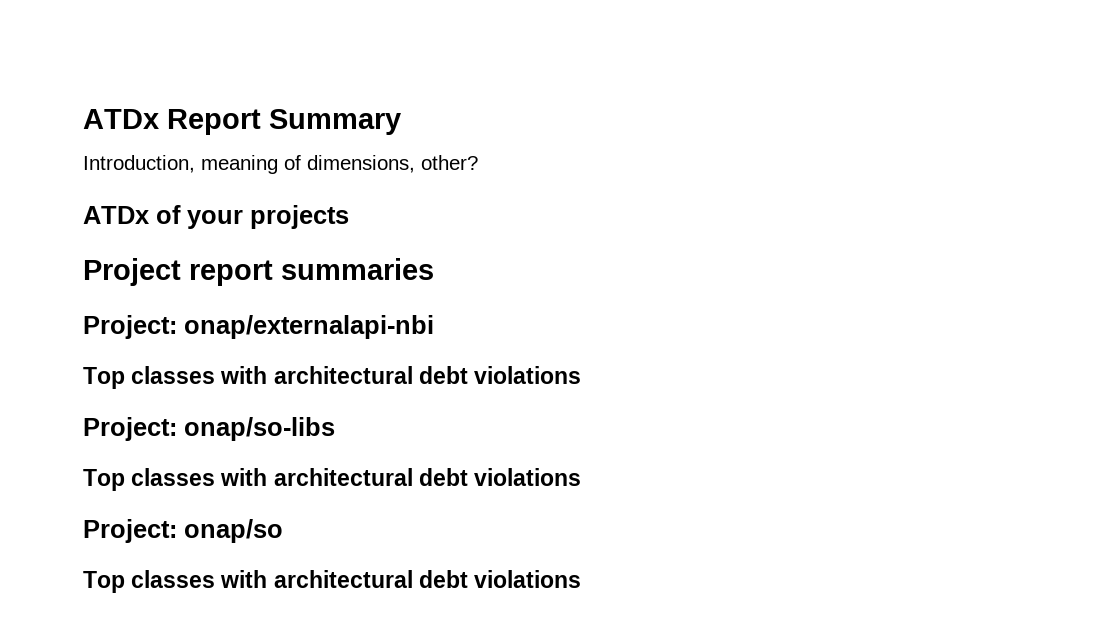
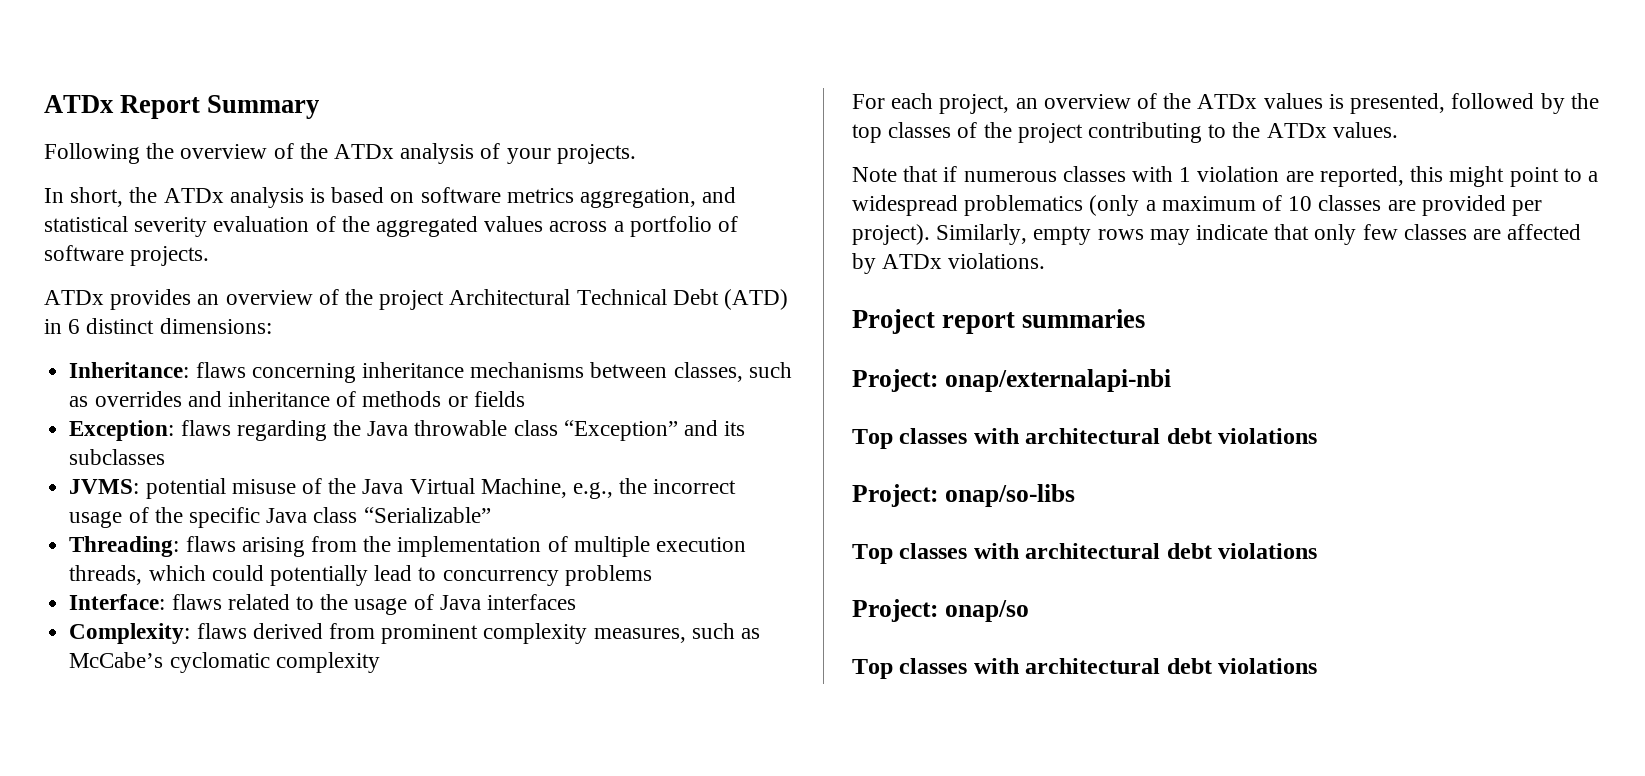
- Introduction, meaning of dimensions, other?
- ATDx of your projects
+ Following the overview of the ATDx analysis of your projects.
+ In short, the ATDx analysis is based on software metrics aggregation, and statistical severity evaluation of the aggregated values across a portfolio of software projects.
+ ATDx provides an overview of the project Architectural Technical Debt (ATD) in 6 distinct dimensions:
+ Inheritance: flaws concerning inheritance mechanisms between classes, such as overrides and inheritance of methods or fields
+ Exception: flaws regarding the Java throwable class “Exception” and its subclasses
+ JVMS: potential misuse of the Java Virtual Machine, e.g., the incorrect usage of the specific Java class “Serializable”
+ Threading: flaws arising from the implementation of multiple execution threads, which could potentially lead to concurrency problems
+ Interface: flaws related to the usage of Java interfaces
+ Complexity: flaws derived from prominent complexity measures, such as McCabe’s cyclomatic complexity
+ For each project, an overview of the ATDx values is presented, followed by the top classes of the project contributing to the ATDx values.
+ Note that if numerous classes with 1 violation are reported, this might point to a widespread problematics (only a maximum of 10 classes are provided per project). Similarly, empty rows may indicate that only few classes are affected by ATDx violations.

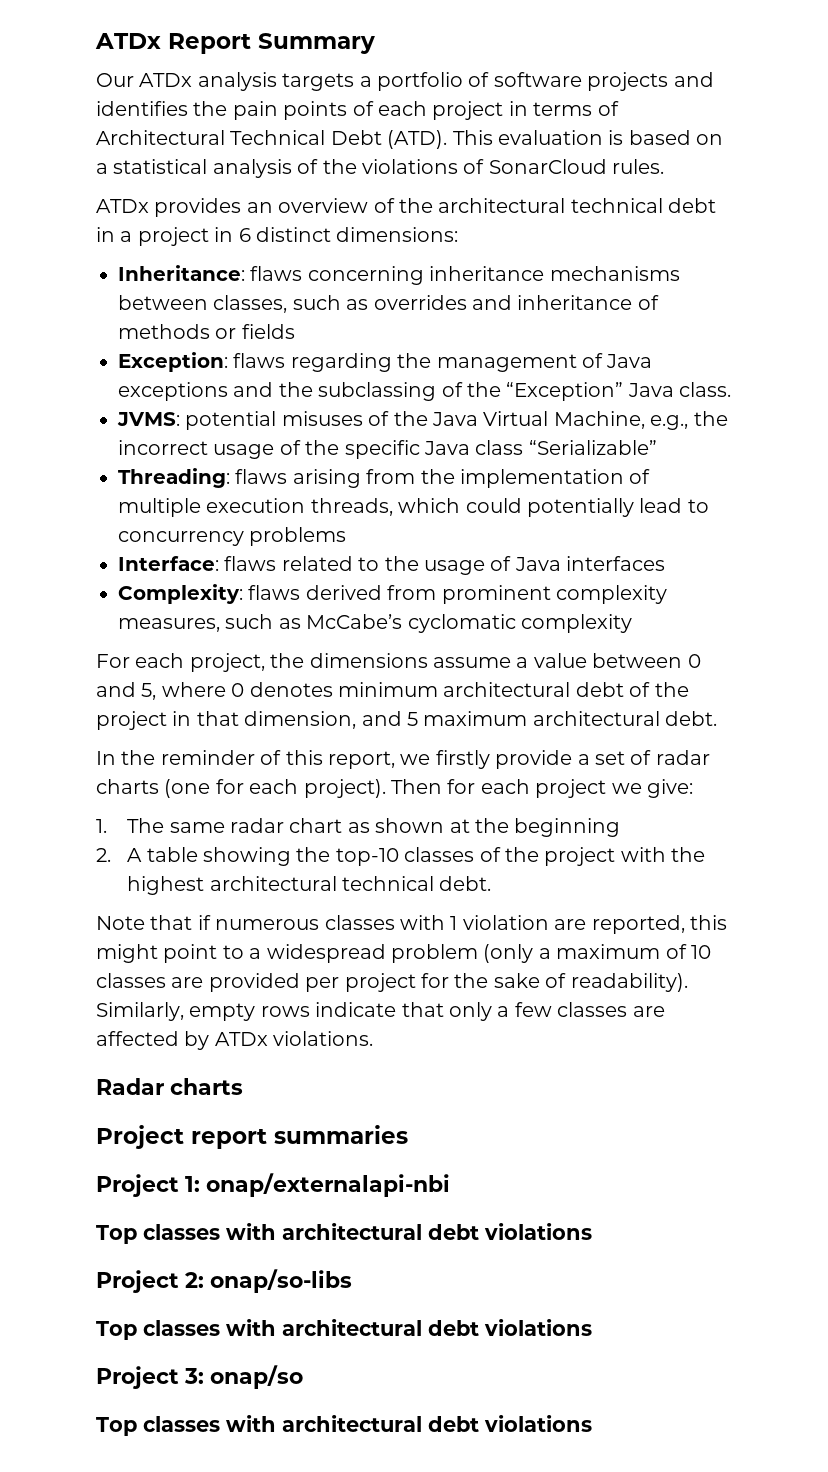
- Following the overview of the ATDx analysis of your projects.
- In short, the ATDx analysis is based on software metrics aggregation, and statistical severity evaluation of the aggregated values across a portfolio of software projects.
+ Our ATDx analysis targets a portfolio of software projects and identifies the pain points of each project in terms of Architectural Technical Debt (ATD). This evaluation is based on a statistical analysis of the violations of SonarCloud rules.
- ATDx provides an overview of the project Architectural Technical Debt (ATD) in 6 distinct dimensions:
+ ATDx provides an overview of the architectural technical debt in a project in 6 distinct dimensions:
- Exception: flaws regarding the Java throwable class “Exception” and its subclasses
+ Exception: flaws regarding the management of Java exceptions and the subclassing of the “Exception” Java class.
- JVMS: potential misuse of the Java Virtual Machine, e.g., the incorrect usage of the specific Java class “Serializable”
+ JVMS: potential misuses of the Java Virtual Machine, e.g., the incorrect usage of the specific Java class “Serializable”
- For each project, an overview of the ATDx values is presented, followed by the top classes of the project contributing to the ATDx values.
+ For each project, the dimensions assume a value between 0 and 5, where 0 denotes minimum architectural debt of the project in that dimension, and 5 maximum architectural debt.
+ In the reminder of this report, we firstly provide a set of radar charts (one for each project). Then for each project we give:
+ 1. The same radar chart as shown at the beginning
+ 2. A table showing the top-10 classes of the project with the highest architectural technical debt.
- Note that if numerous classes with 1 violation are reported, this might point to a widespread problematics (only a maximum of 10 classes are provided per project).
+ Note that if numerous classes with 1 violation are reported, this might point to a widespread problem (only a maximum of 10 classes are provided per project for the sake of readability).
- Similarly, empty rows may indicate that only few classes are affected by ATDx violations.
+ Similarly, empty rows indicate that only a few classes are affected by ATDx violations.
+ Radar charts
- Project: onap/externalapi-nbi
+ Project 1: onap/externalapi-nbi
- Project: onap/so-libs
+ Project 2: onap/so-libs
- Project: onap/so
+ Project 3: onap/so

